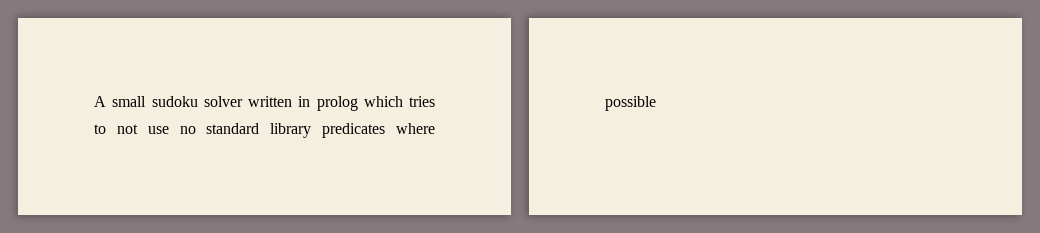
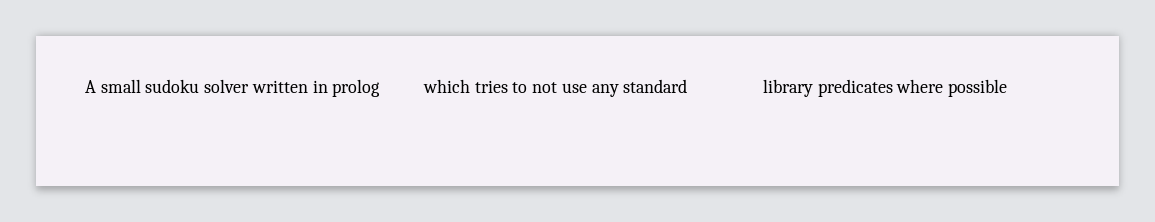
- A small sudoku solver written in prolog which tries to not use no standard library predicates where possible
+ A small sudoku solver written in prolog which tries to not use any standard library predicates where possible

